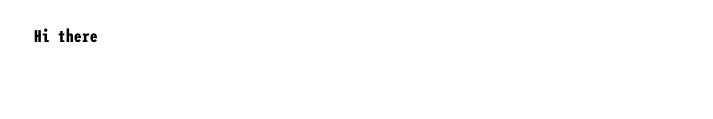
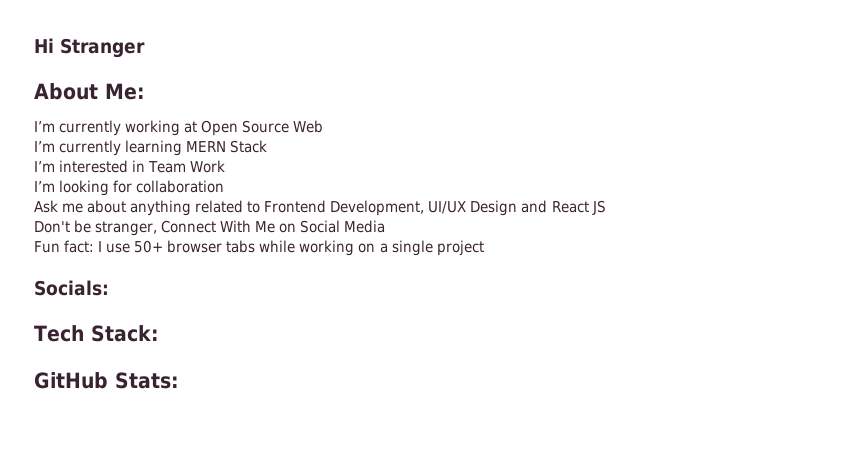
- Hi there
+ Hi Stranger
+ About Me:
+ I’m currently working at Open Source Web
+ I’m currently learning MERN Stack
+ I’m interested in Team Work
+ I’m looking for collaboration
+ Ask me about anything related to Frontend Development, UI/UX Design and React JS
+ Don't be stranger, Connect With Me on Social Media
+ Fun fact: I use 50+ browser tabs while working on a single project
+ Socials:
+ Tech Stack:
+ GitHub Stats:

